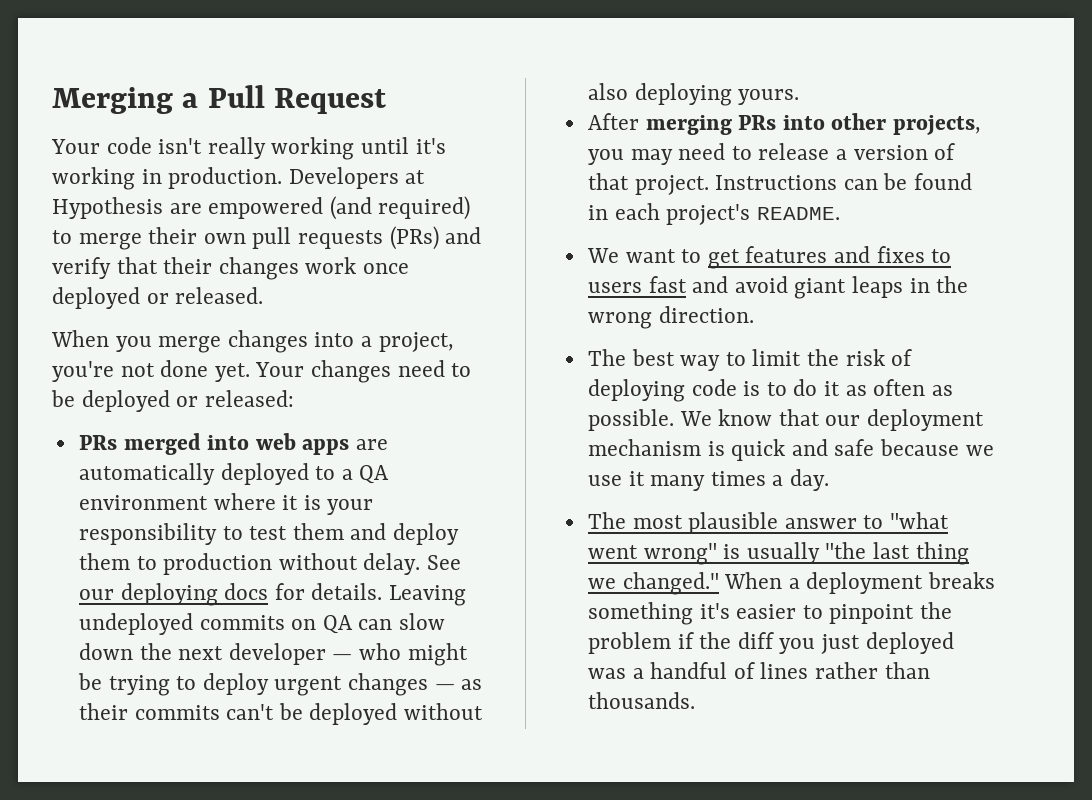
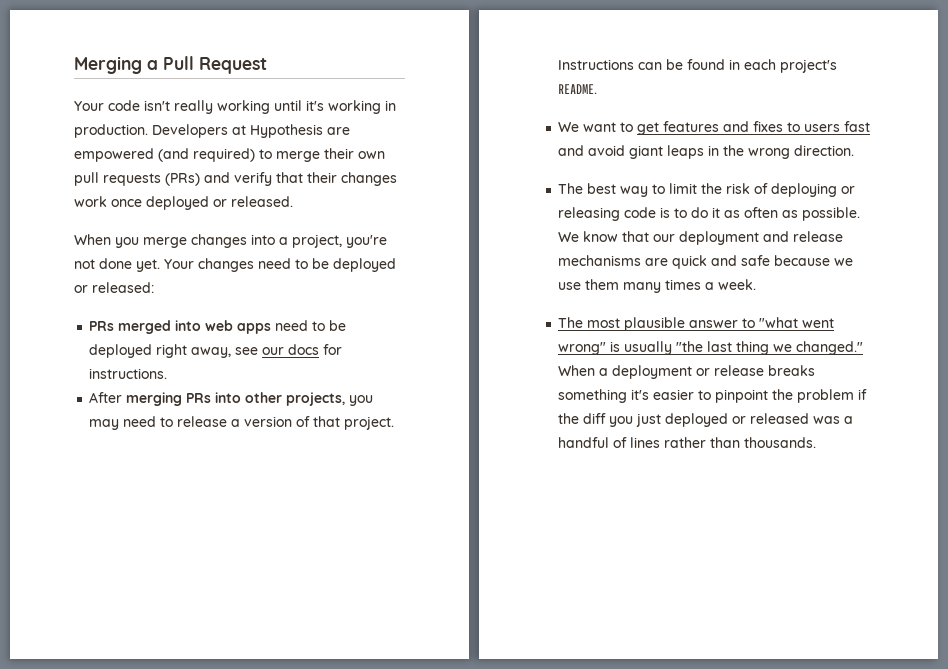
- PRs merged into web apps are automatically deployed to a QA environment where it is your responsibility to test them and deploy them to production without delay. See our deploying docs for details. Leaving undeployed commits on QA can slow down the next developer — who might be trying to deploy urgent changes — as their commits can't be deployed without also deploying yours.
+ PRs merged into web apps need to be deployed right away, see our docs for instructions.
- The best way to limit the risk of deploying code is to do it as often as possible.
+ The best way to limit the risk of deploying or releasing code is to do it as often as possible.
- We know that our deployment mechanism is quick and safe because we use it many times a day.
+ We know that our deployment and release mechanisms are quick and safe because we use them many times a week.
- When a deployment breaks something it's easier to pinpoint the problem if the diff you just deployed was a handful of lines rather than thousands.
+ When a deployment or release breaks something it's easier to pinpoint the problem if the diff you just deployed or released was a handful of lines rather than thousands.

